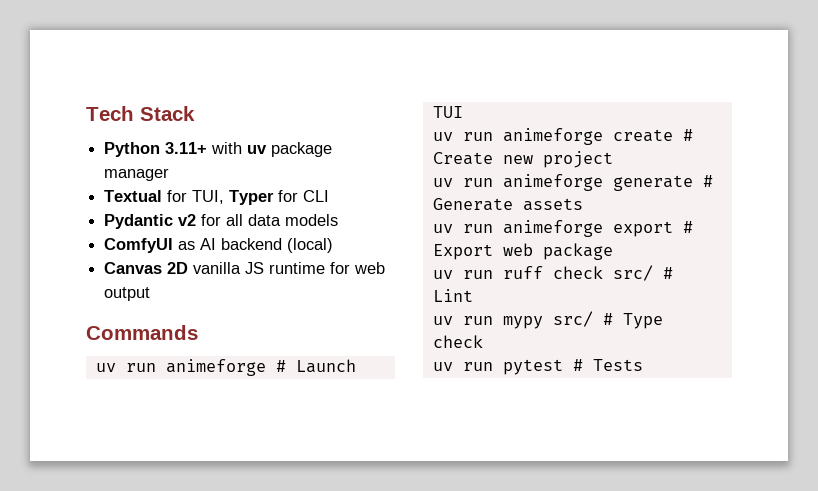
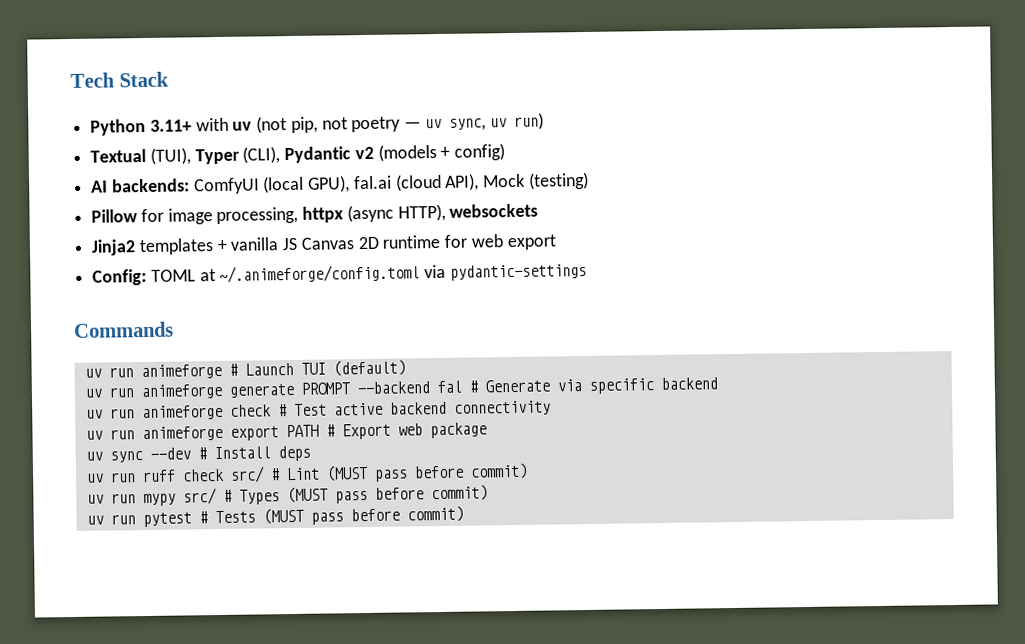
- Python 3.11+ with uv package manager
- Textual for TUI, Typer for CLI
- Pydantic v2 for all data models
- ComfyUI as AI backend (local)
- Canvas 2D vanilla JS runtime for web output
+ Python 3.11+ with uv (not pip, not poetry — uv sync, uv run)
+ Textual (TUI), Typer (CLI), Pydantic v2 (models + config)
+ AI backends: ComfyUI (local GPU), fal.ai (cloud API), Mock (testing)
+ Pillow for image processing, httpx (async HTTP), websockets
+ Jinja2 templates + vanilla JS Canvas 2D runtime for web export
+ Config: TOML at ~/.animeforge/config.toml via pydantic-settings
- uv run animeforge # Launch TUI
- uv run animeforge create # Create new project
- uv run animeforge generate # Generate assets
+ uv run animeforge # Launch TUI (default)
+ uv run animeforge generate PROMPT --backend fal # Generate via specific backend
+ uv run animeforge check # Test active backend connectivity
- uv run animeforge export # Export web package
+ uv run animeforge export PATH # Export web package
+ uv sync --dev # Install deps
- uv run ruff check src/ # Lint
+ uv run ruff check src/ # Lint (MUST pass before commit)
- uv run mypy src/ # Type check
+ uv run mypy src/ # Types (MUST pass before commit)
- uv run pytest # Tests
+ uv run pytest # Tests (MUST pass before commit)

